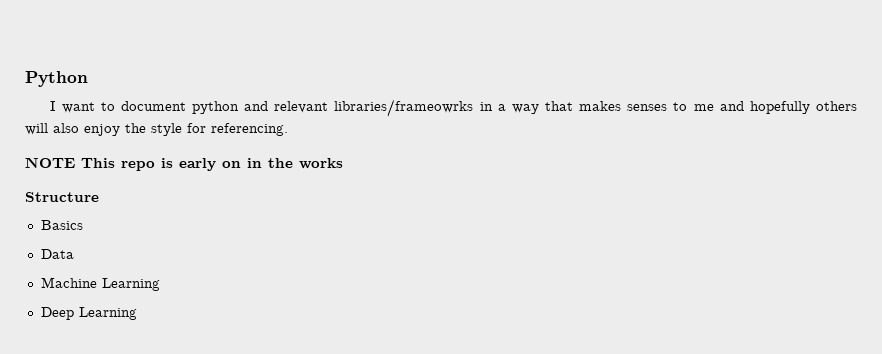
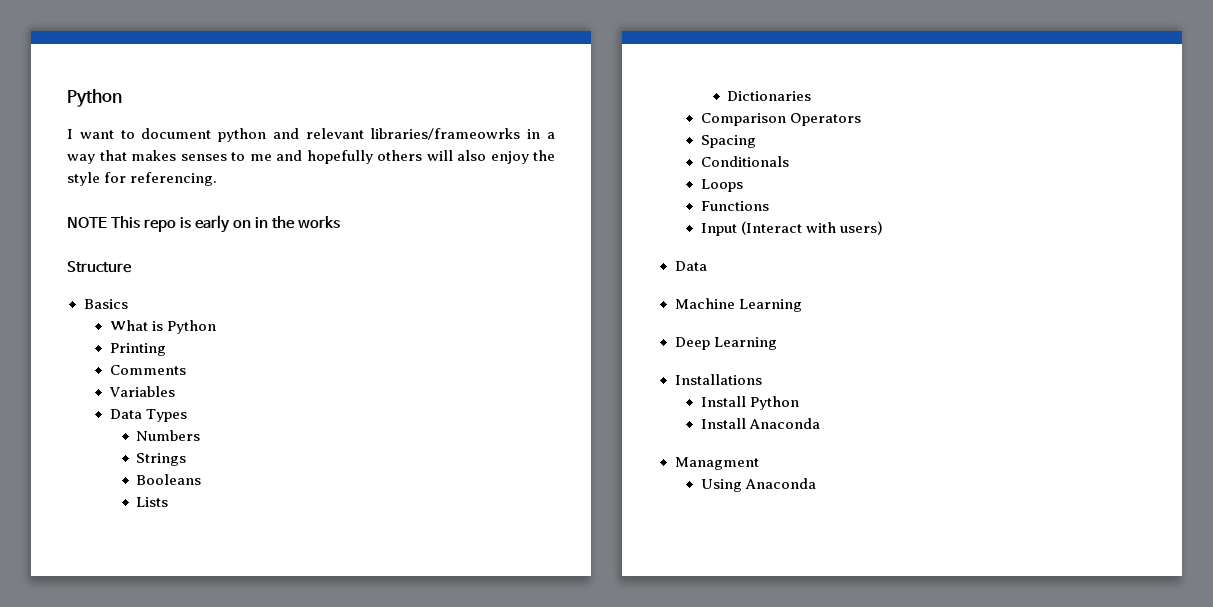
+ What is Python
+ Printing
+ Comments
+ Variables
+ Data Types
+ Numbers
+ Strings
+ Booleans
+ Lists
+ Dictionaries
+ Comparison Operators
+ Spacing
+ Conditionals
+ Loops
+ Functions
+ Input (Interact with users)
+ Installations
+ Install Python
+ Install Anaconda
+ Managment
+ Using Anaconda

